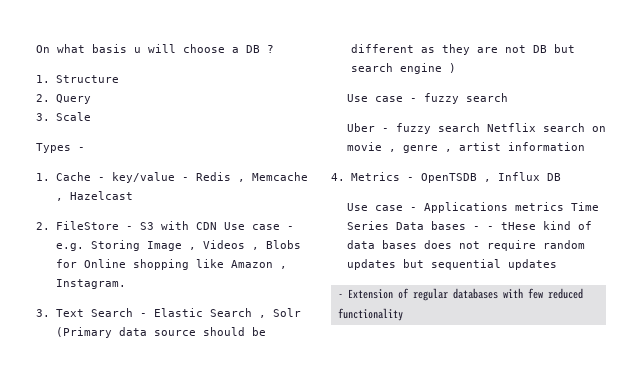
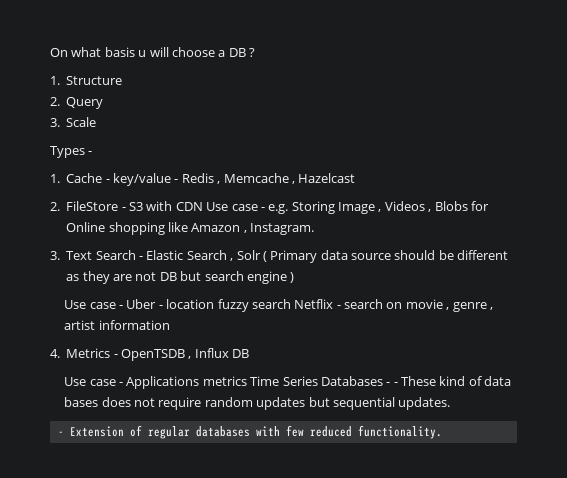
- 3. Text Search - Elastic Search , Solr (Primary data source should be different as they are not DB but search engine )
+ 3. Text Search - Elastic Search , Solr ( Primary data source should be different as they are not DB but search engine )
- Use case - fuzzy search
- Uber - fuzzy search Netflix search on movie , genre , artist information
+ Use case - Uber - location fuzzy search Netflix - search on movie , genre , artist information
- Use case - Applications metrics Time Series Data bases - - tHese kind of data bases does not require random updates but sequential updates
+ Use case - Applications metrics Time Series Databases - - These kind of data bases does not require random updates but sequential updates.
- - Extension of regular databases with few reduced functionality
+ - Extension of regular databases with few reduced functionality.

